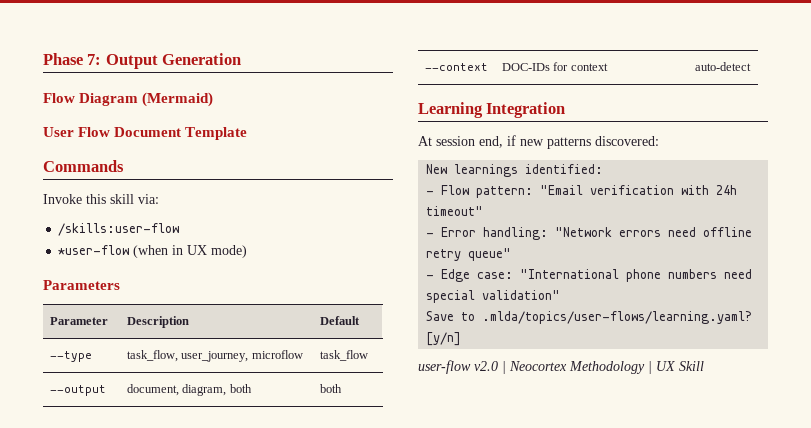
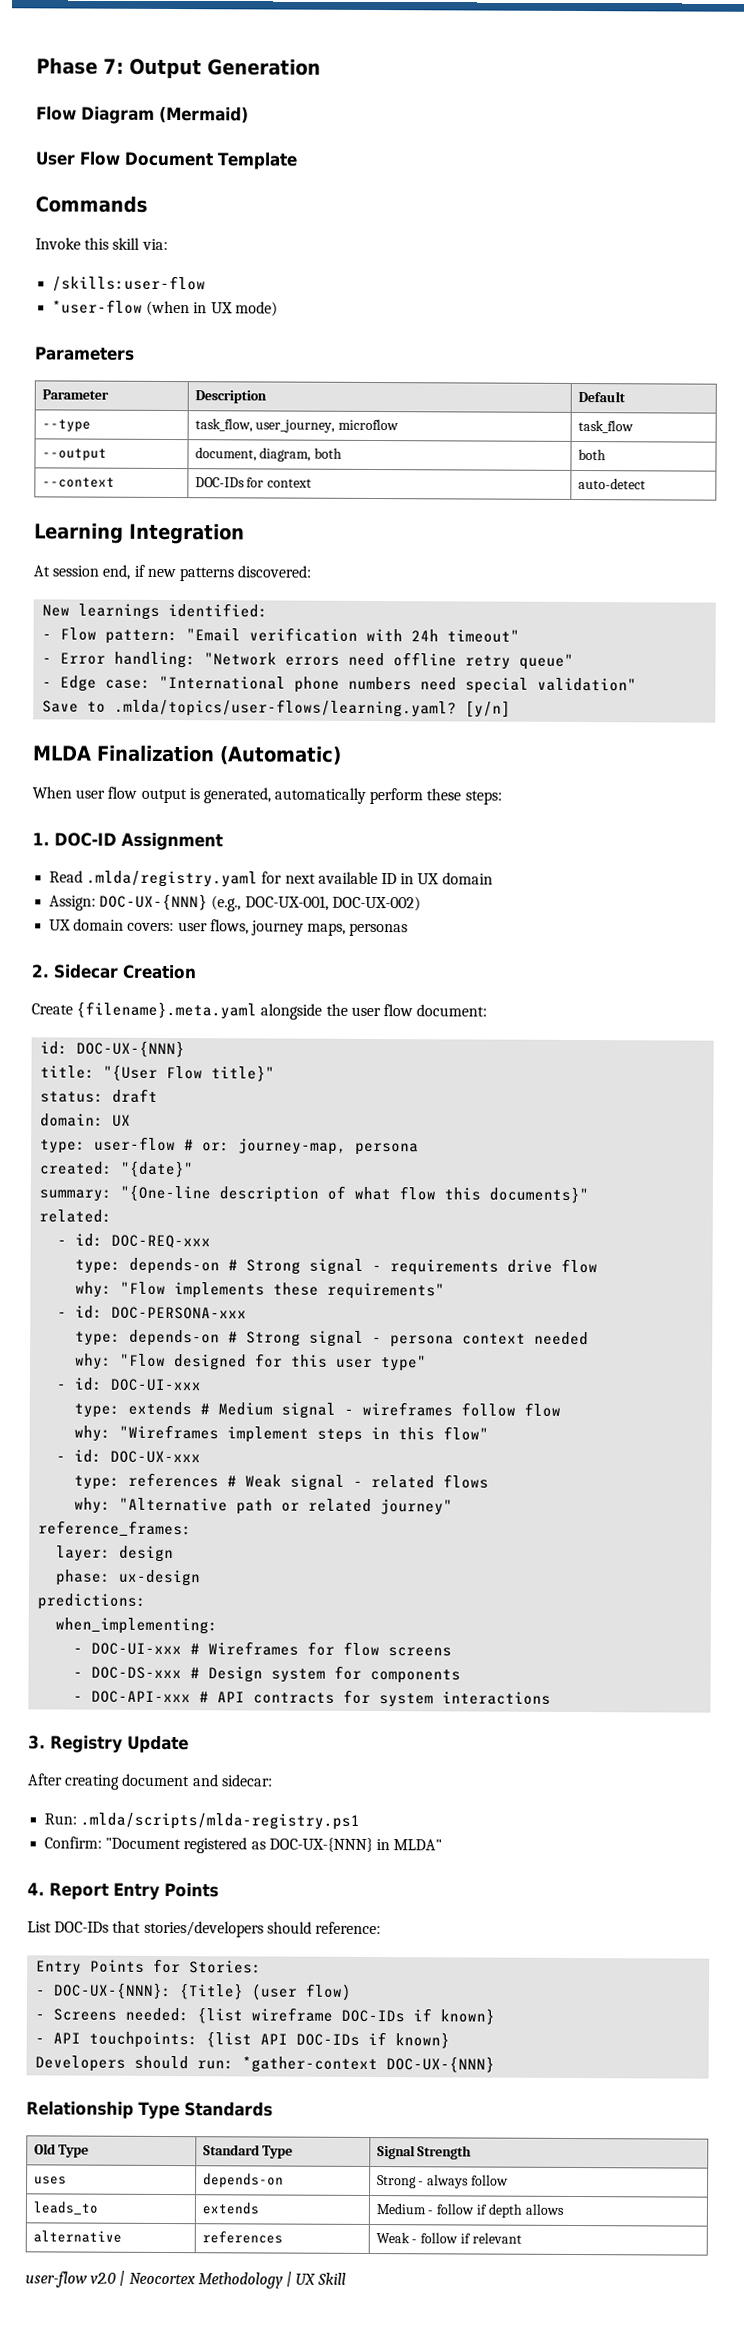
+ MLDA Finalization (Automatic)
+ When user flow output is generated, automatically perform these steps:
+ 1. DOC-ID Assignment
+ Read .mlda/registry.yaml for next available ID in UX domain
+ Assign: DOC-UX-{NNN} (e.g., DOC-UX-001, DOC-UX-002)
+ UX domain covers: user flows, journey maps, personas
+ 2. Sidecar Creation
+ Create {filename}.meta.yaml alongside the user flow document:
+ id: DOC-UX-{NNN}
+ title: "{User Flow title}"
+ status: draft
+ domain: UX
+ type: user-flow # or: journey-map, persona
+ created: "{date}"
+ summary: "{One-line description of what flow this documents}"
+ related:
+ - id: DOC-REQ-xxx
+ type: depends-on # Strong signal - requirements drive flow
+ why: "Flow implements these requirements"
+ - id: DOC-PERSONA-xxx
+ type: depends-on # Strong signal - persona context needed
+ why: "Flow designed for this user type"
+ - id: DOC-UI-xxx
+ type: extends # Medium signal - wireframes follow flow
+ why: "Wireframes implement steps in this flow"
+ - id: DOC-UX-xxx
+ type: references # Weak signal - related flows
+ why: "Alternative path or related journey"
+ reference_frames:
+ layer: design
+ phase: ux-design
+ predictions:
+ when_implementing:
+ - DOC-UI-xxx # Wireframes for flow screens
+ - DOC-DS-xxx # Design system for components
+ - DOC-API-xxx # API contracts for system interactions
+ 3. Registry Update
+ After creating document and sidecar:
+ Run: .mlda/scripts/mlda-registry.ps1
+ Confirm: "Document registered as DOC-UX-{NNN} in MLDA"
+ 4. Report Entry Points
+ List DOC-IDs that stories/developers should reference:
+ Entry Points for Stories:
+ - DOC-UX-{NNN}: {Title} (user flow)
+ - Screens needed: {list wireframe DOC-IDs if known}
+ - API touchpoints: {list API DOC-IDs if known}
+ Developers should run: *gather-context DOC-UX-{NNN}
+ Relationship Type Standards
+ Old Type | Standard Type | Signal Strength
+ uses | depends-on | Strong - always follow
+ leads_to | extends | Medium - follow if depth allows
+ alternative | references | Weak - follow if relevant

